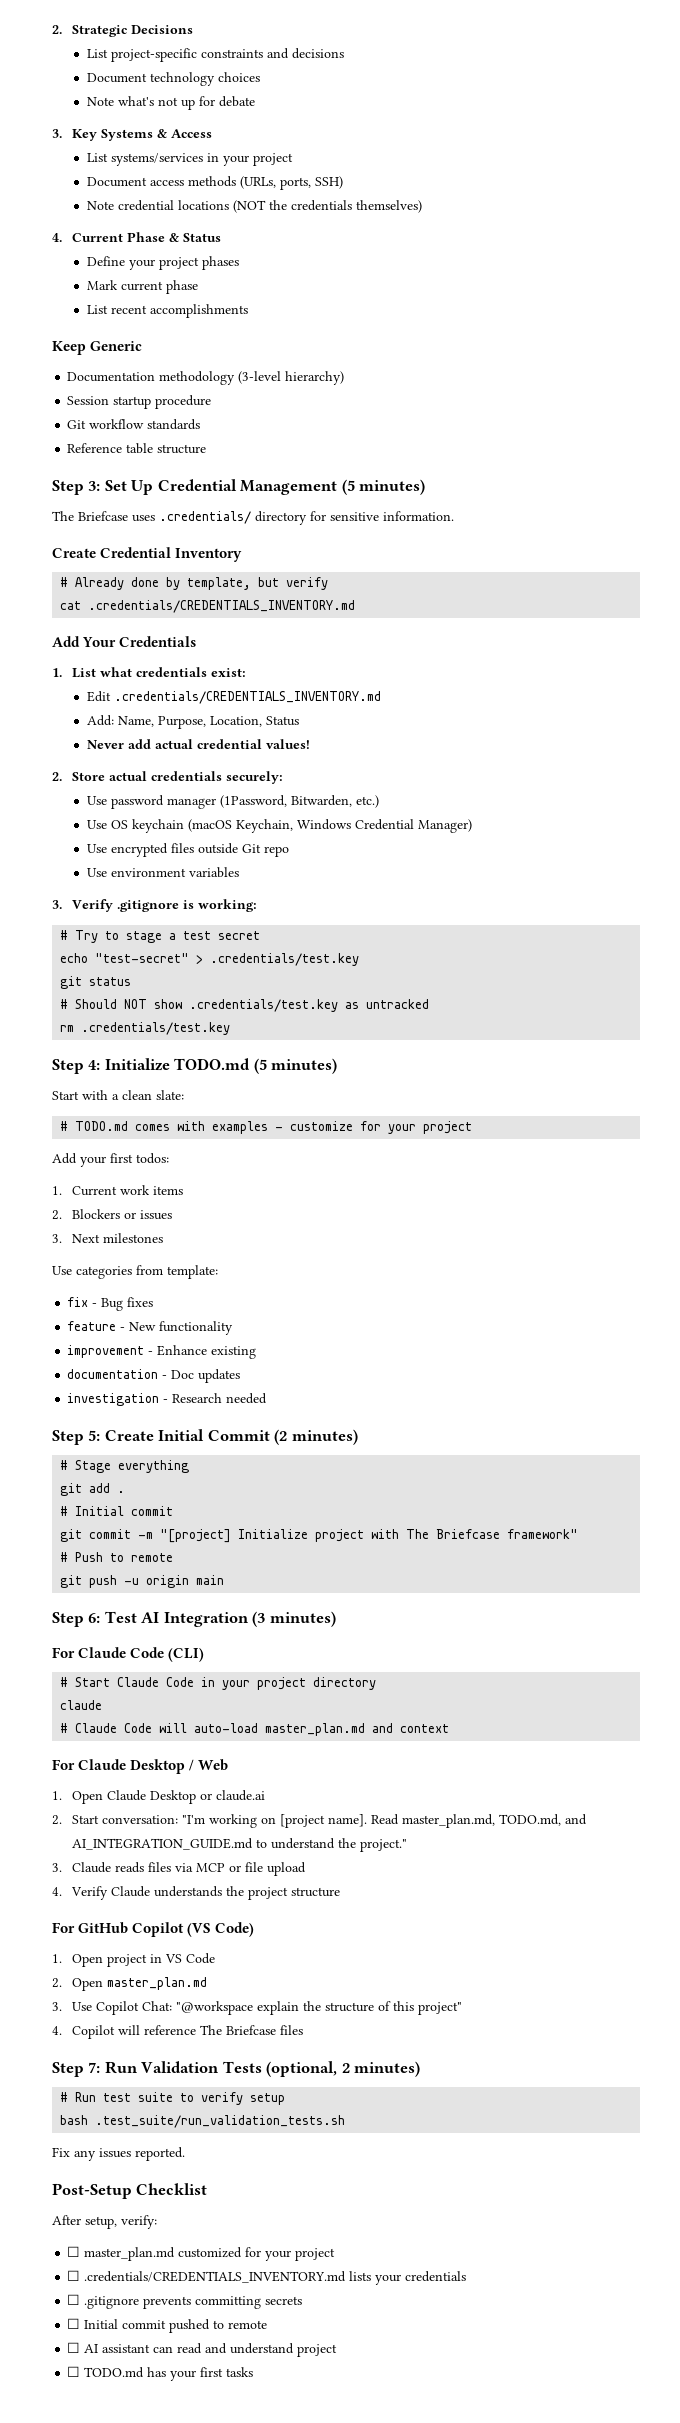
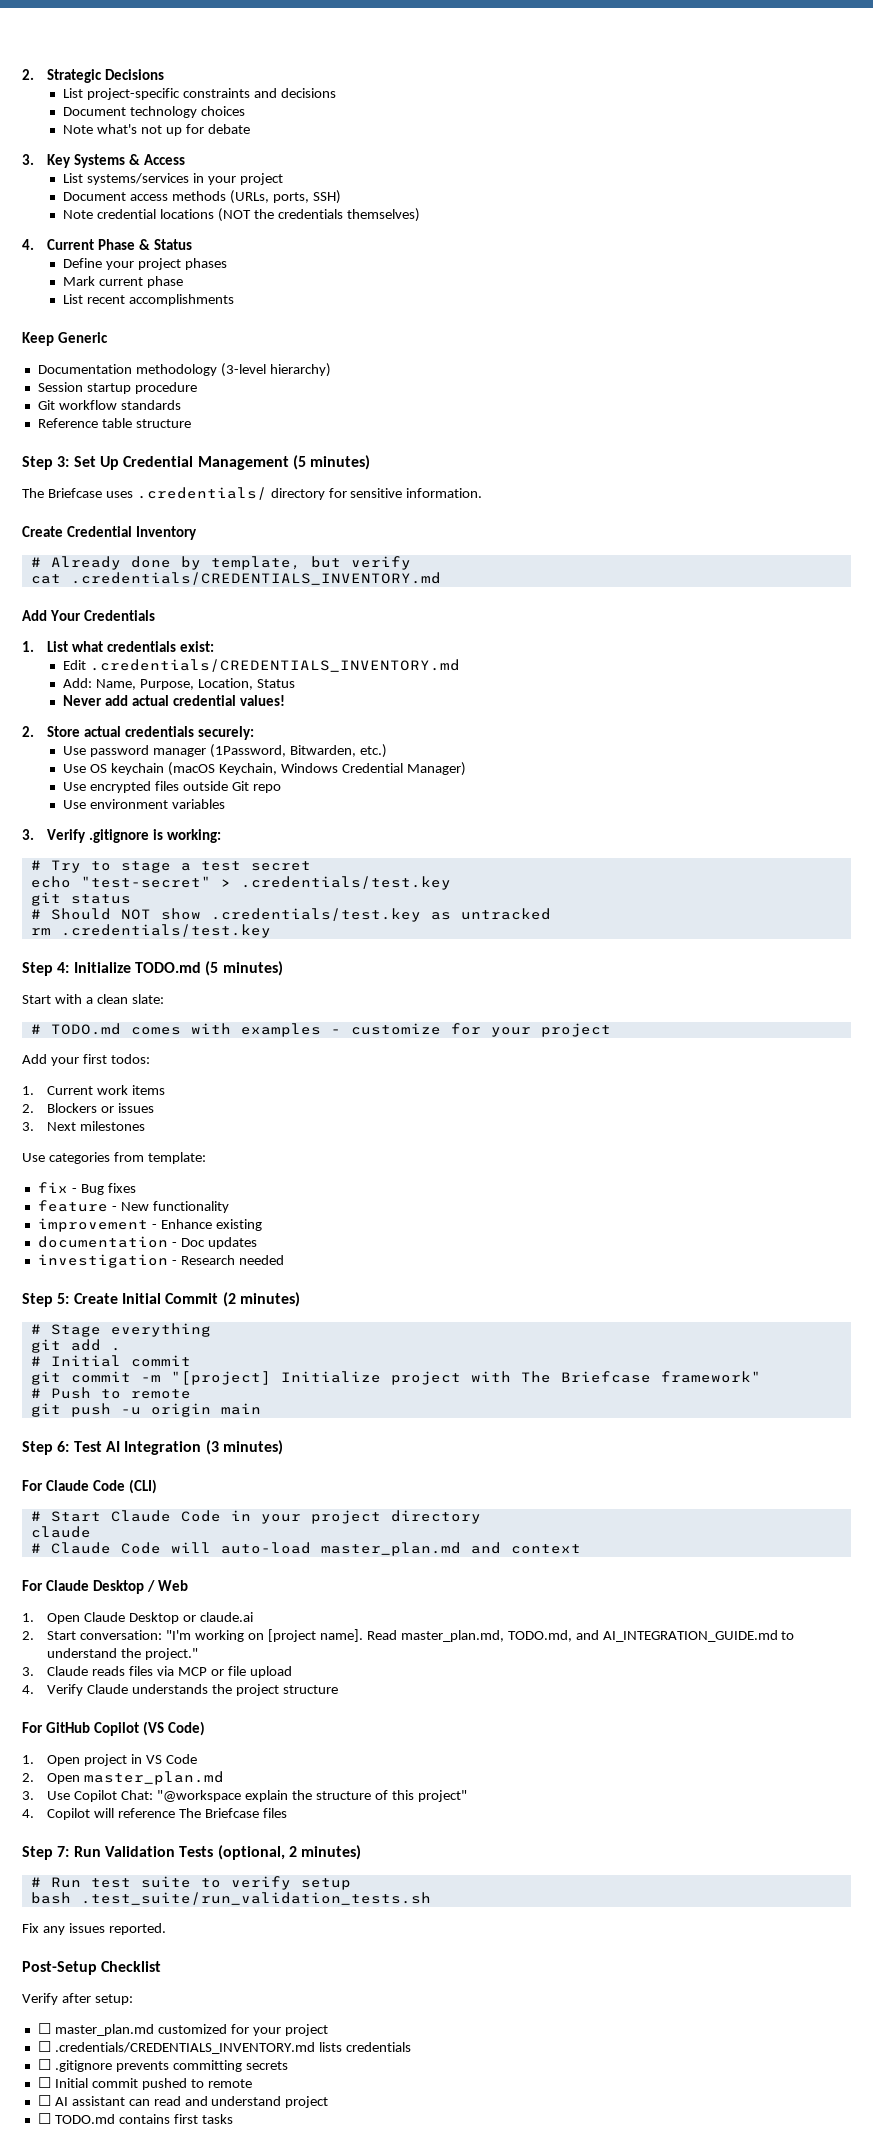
- After setup, verify:
+ Verify after setup:
- ☐ .credentials/CREDENTIALS_INVENTORY.md lists your credentials
+ ☐ .credentials/CREDENTIALS_INVENTORY.md lists credentials
- ☐ TODO.md has your first tasks
+ ☐ TODO.md contains first tasks

